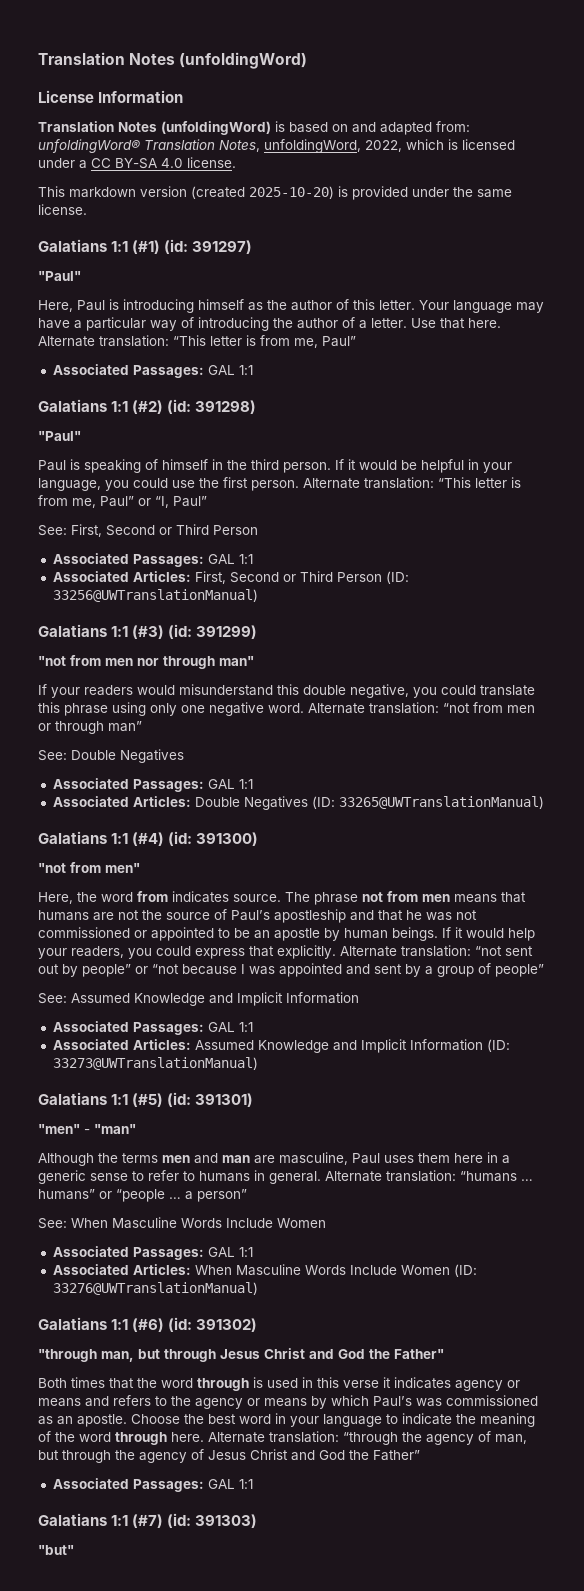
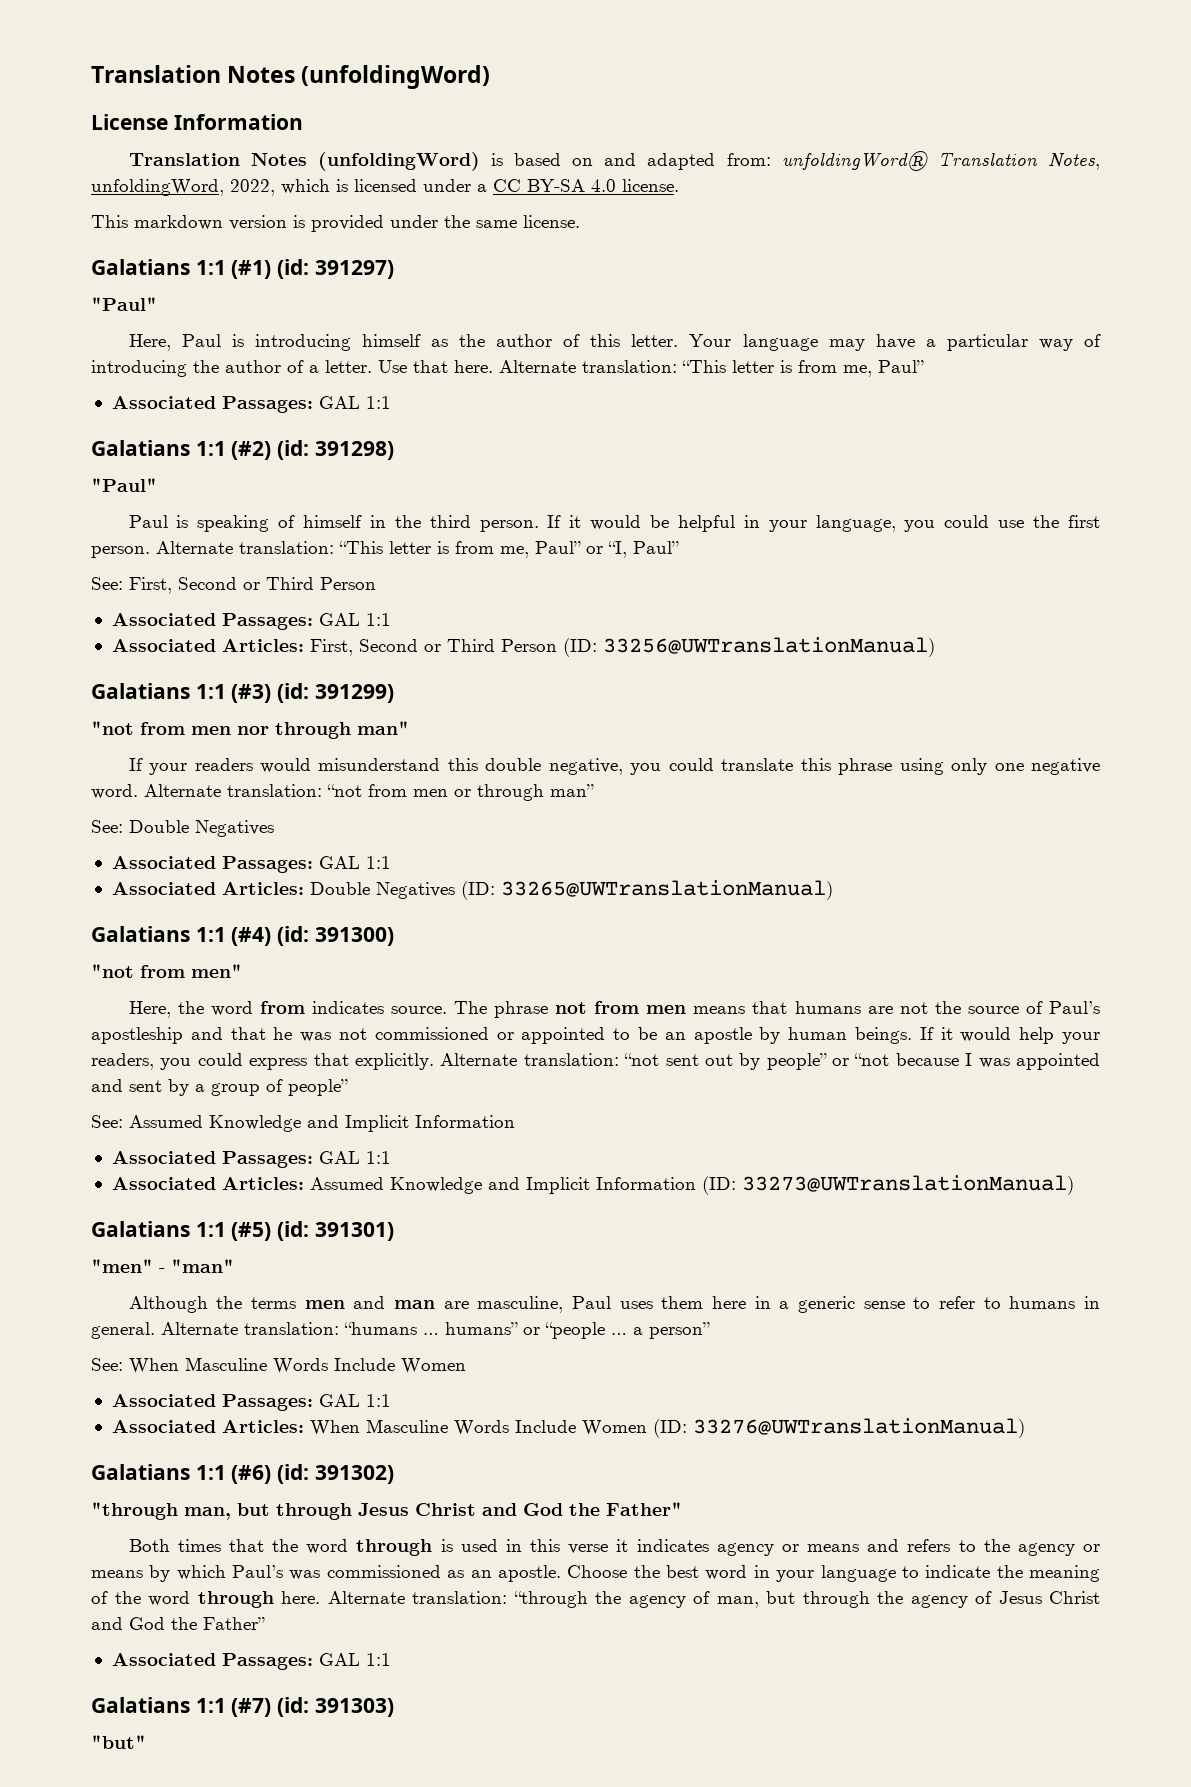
- This markdown version (created 2025-10-20) is provided under the same license.
+ This markdown version is provided under the same license.

